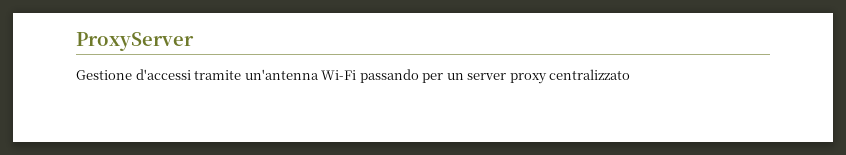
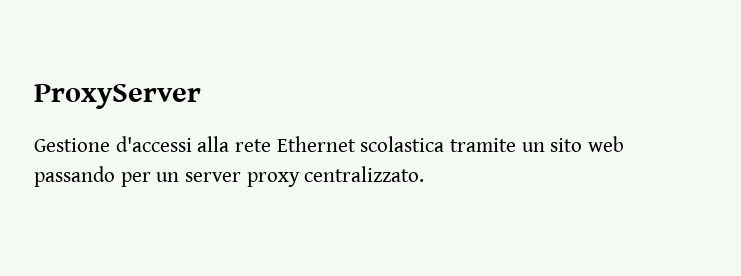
- Gestione d'accessi tramite un'antenna Wi-Fi passando per un server proxy centralizzato
+ Gestione d'accessi alla rete Ethernet scolastica tramite un sito web passando per un server proxy centralizzato.

